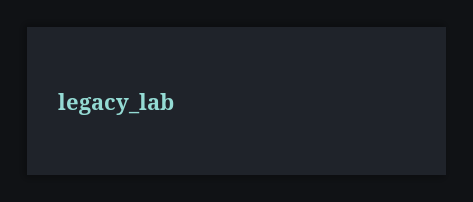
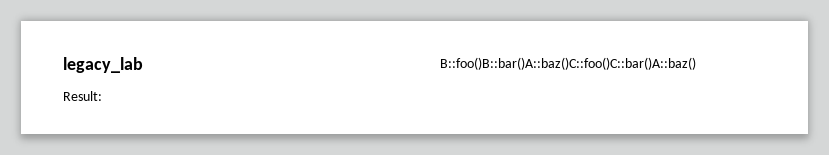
+ Result:
+ B::foo()B::bar()A::baz()C::foo()C::bar()A::baz()

